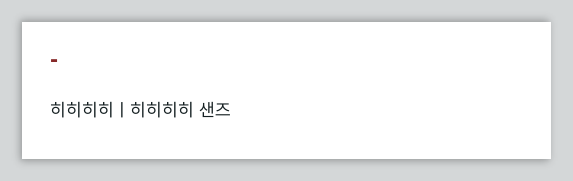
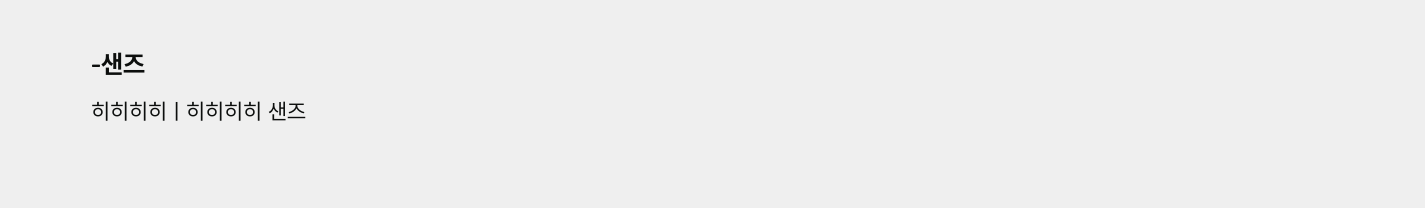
- -
+ -샌즈

